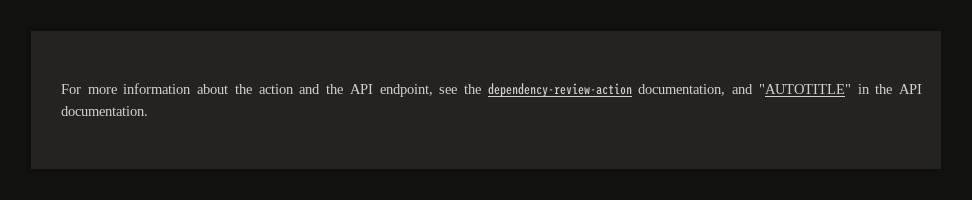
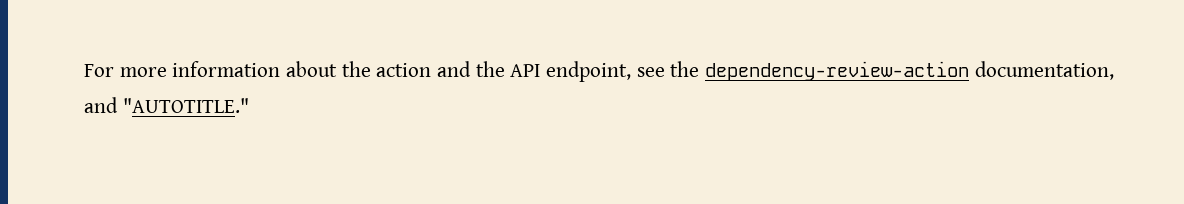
- For more information about the action and the API endpoint, see the dependency-review-action documentation, and "AUTOTITLE" in the API documentation.
+ For more information about the action and the API endpoint, see the dependency-review-action documentation, and "AUTOTITLE."

